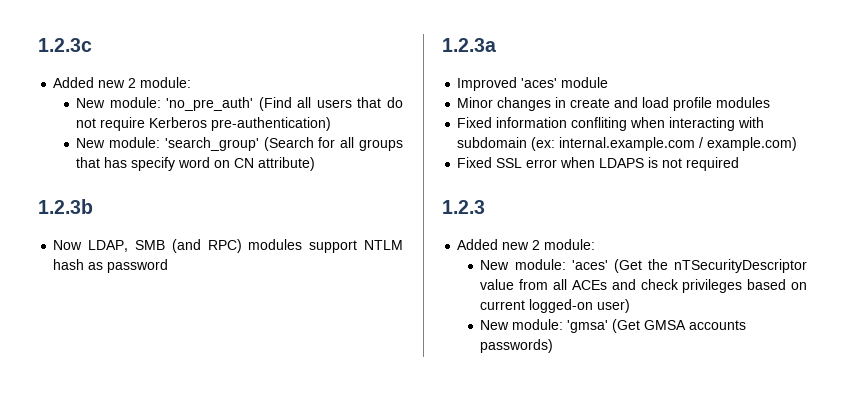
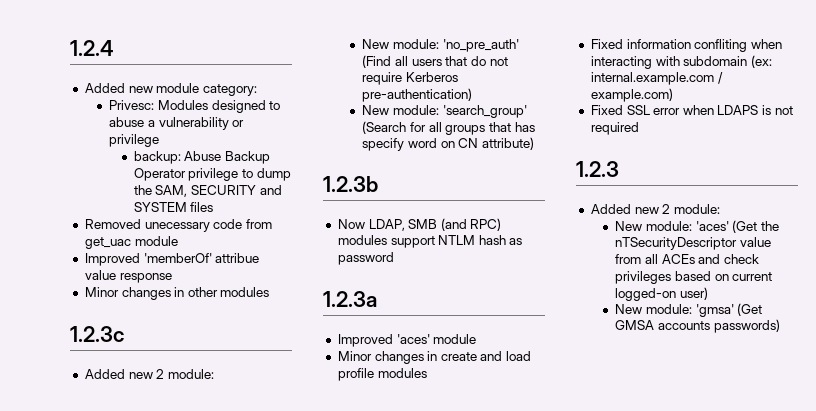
+ 1.2.4
+ Added new module category:
+ Privesc: Modules designed to abuse a vulnerability or privilege
+ backup: Abuse Backup Operator privilege to dump the SAM, SECURITY and SYSTEM files
+ Removed unecessary code from get_uac module
+ Improved 'memberOf' attribue value response
+ Minor changes in other modules

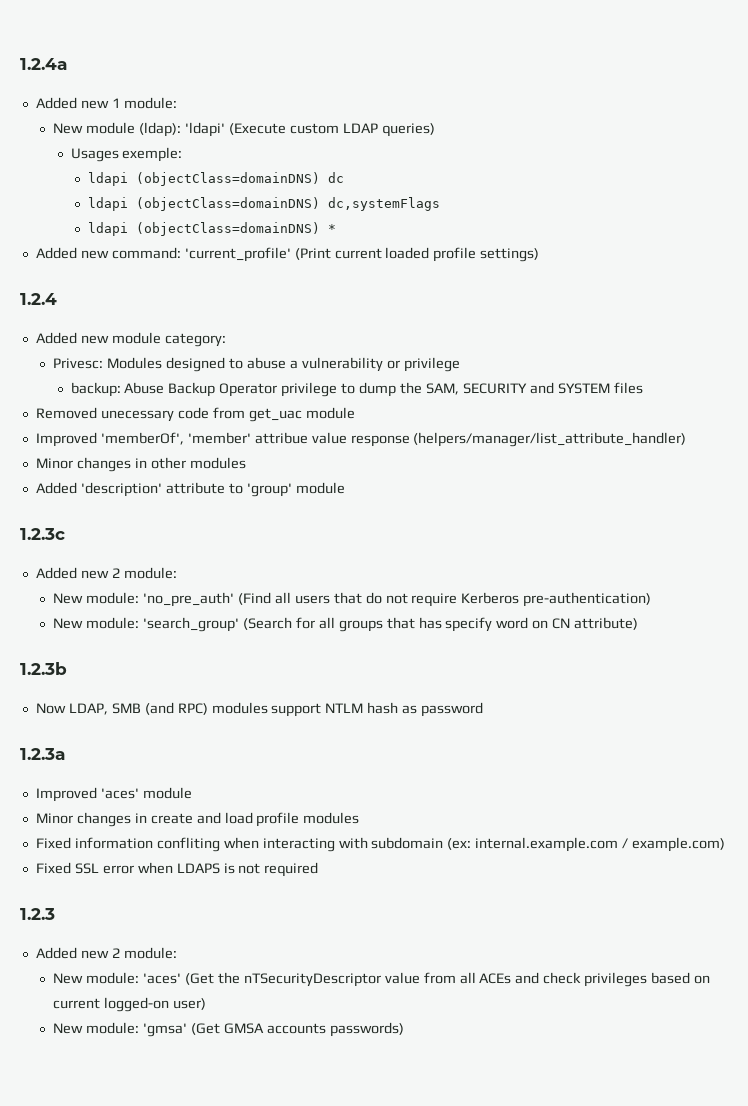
+ 1.2.4a
+ Added new 1 module:
+ New module (ldap): 'ldapi' (Execute custom LDAP queries)
+ Usages exemple:
+ ldapi (objectClass=domainDNS) dc
+ ldapi (objectClass=domainDNS) dc,systemFlags
+ ldapi (objectClass=domainDNS) *
+ Added new command: 'current_profile' (Print current loaded profile settings)
- Improved 'memberOf' attribue value response
+ Improved 'memberOf', 'member' attribue value response (helpers/manager/list_attribute_handler)
+ Added 'description' attribute to 'group' module

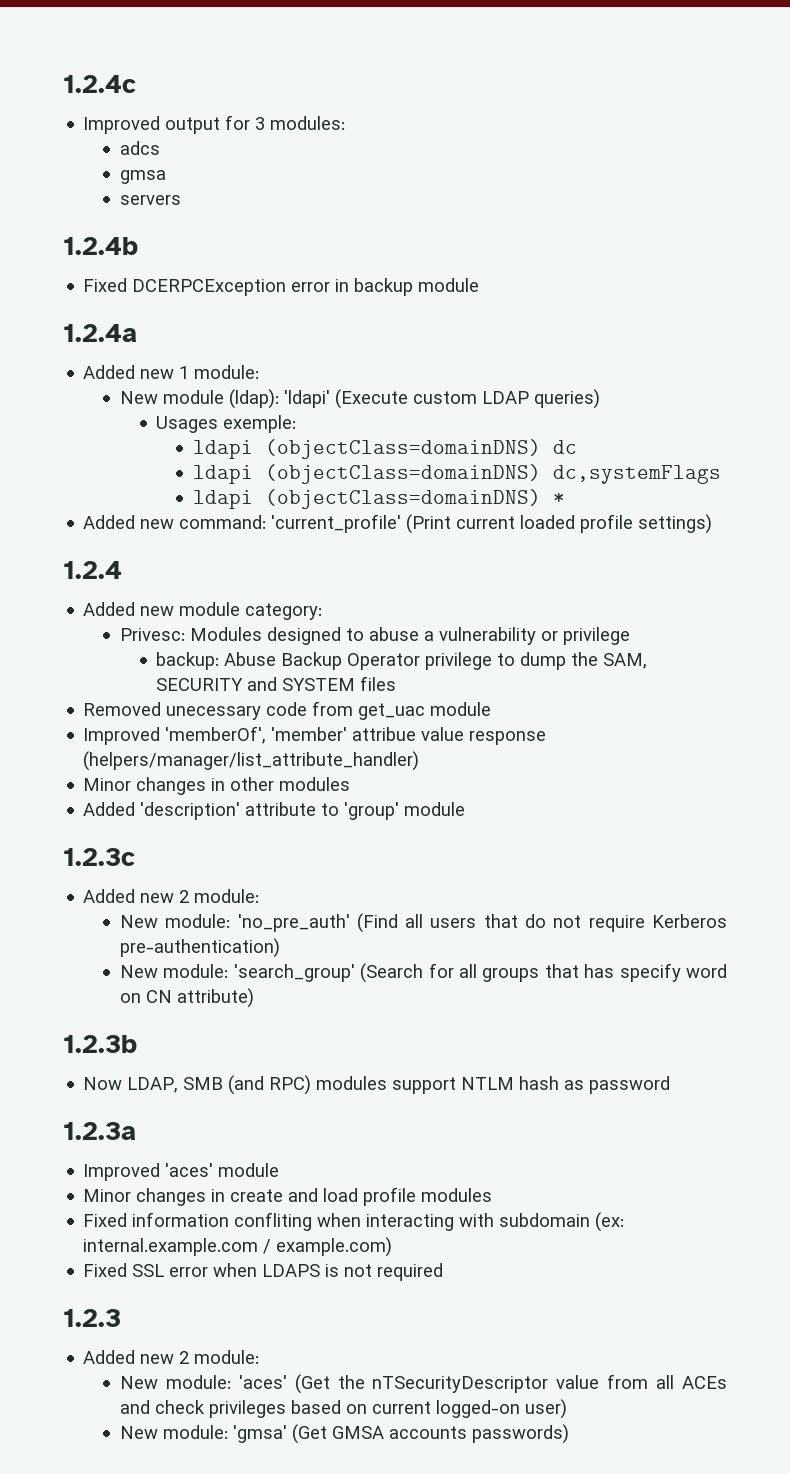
+ 1.2.4c
+ Improved output for 3 modules:
+ adcs
+ gmsa
+ servers
+ 1.2.4b
+ Fixed DCERPCException error in backup module

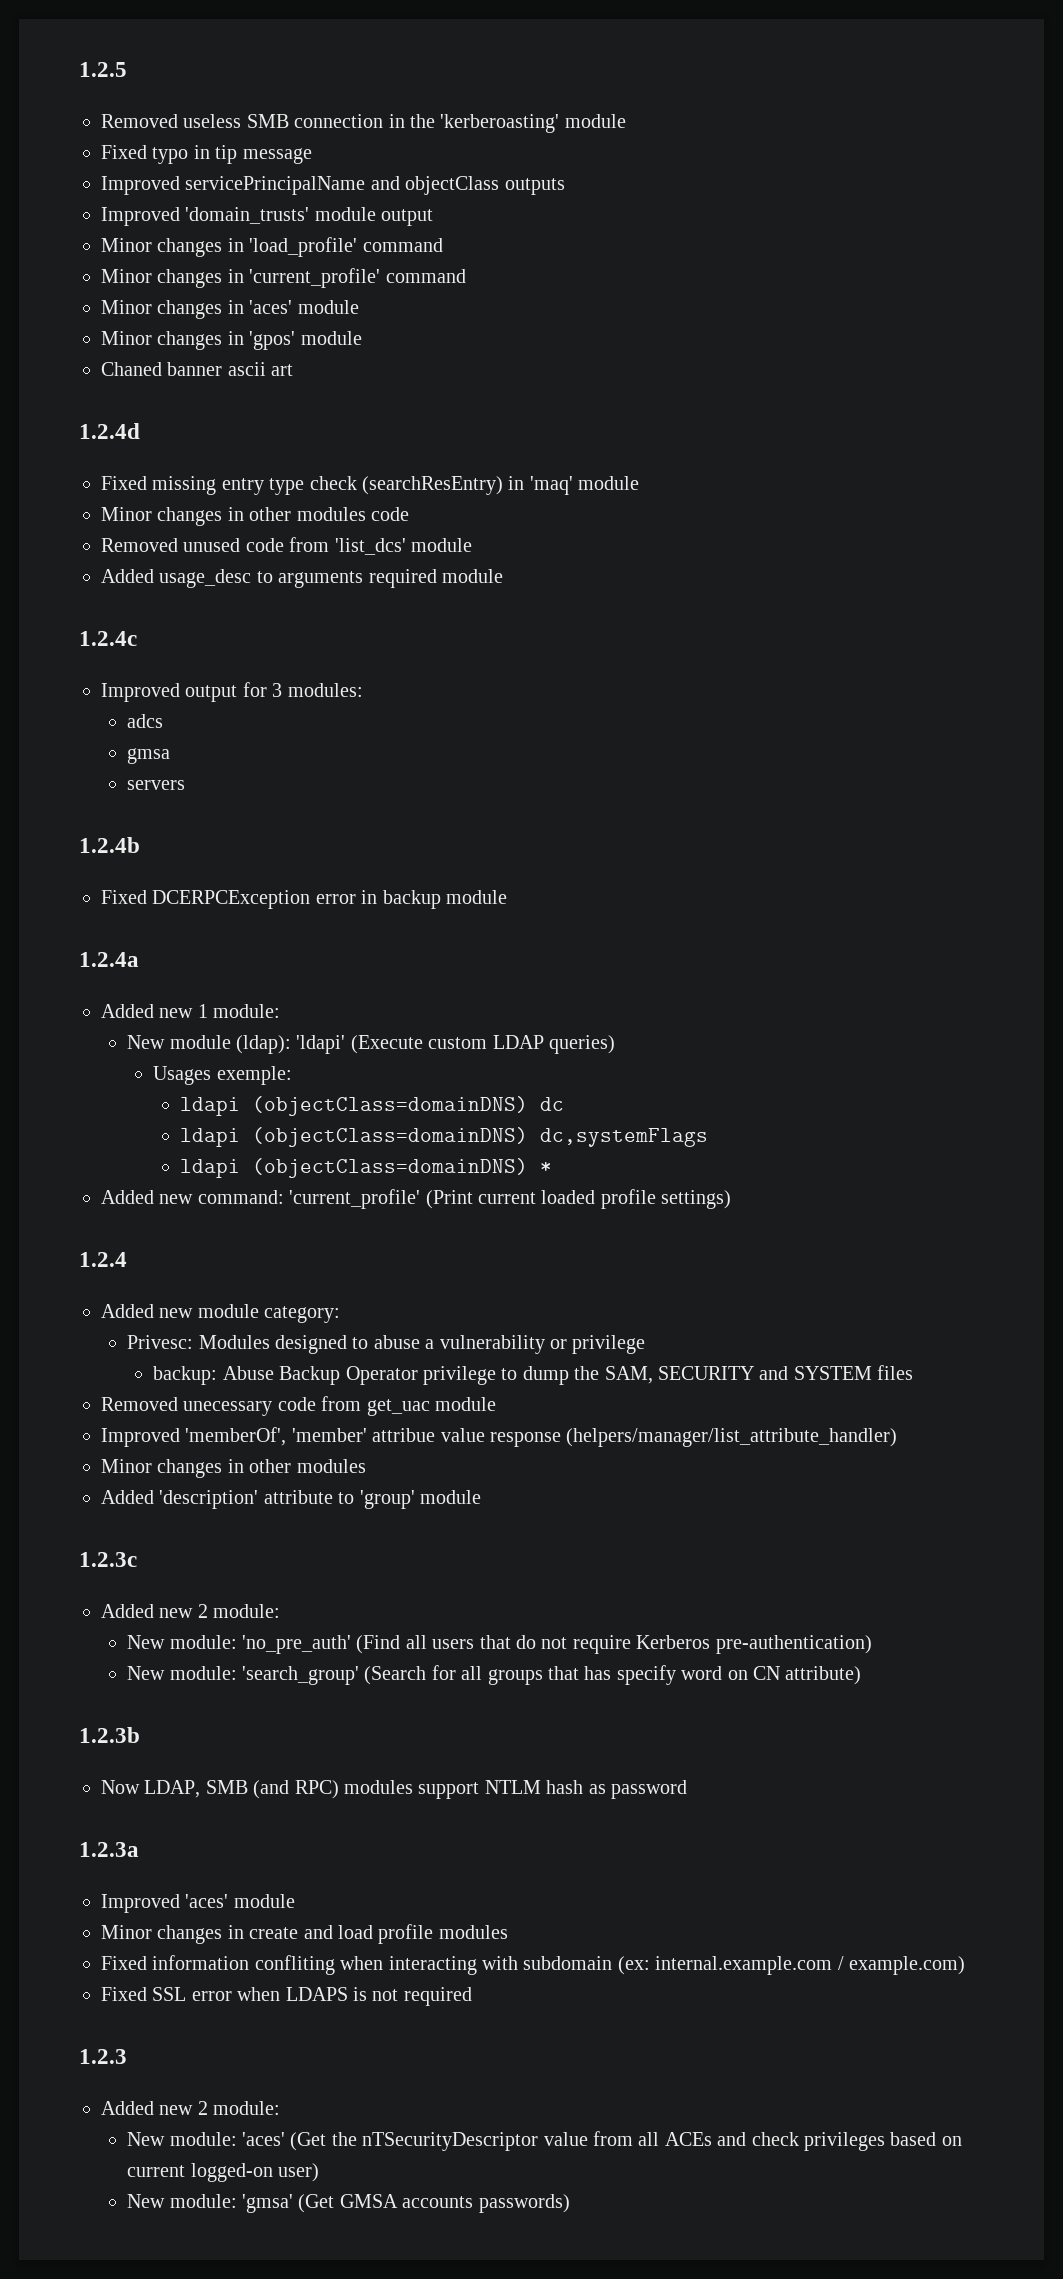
+ 1.2.5
+ Removed useless SMB connection in the 'kerberoasting' module
+ Fixed typo in tip message
+ Improved servicePrincipalName and objectClass outputs
+ Improved 'domain_trusts' module output
+ Minor changes in 'load_profile' command
+ Minor changes in 'current_profile' command
+ Minor changes in 'aces' module
+ Minor changes in 'gpos' module
+ Chaned banner ascii art
+ 1.2.4d
+ Fixed missing entry type check (searchResEntry) in 'maq' module
+ Minor changes in other modules code
+ Removed unused code from 'list_dcs' module
+ Added usage_desc to arguments required module

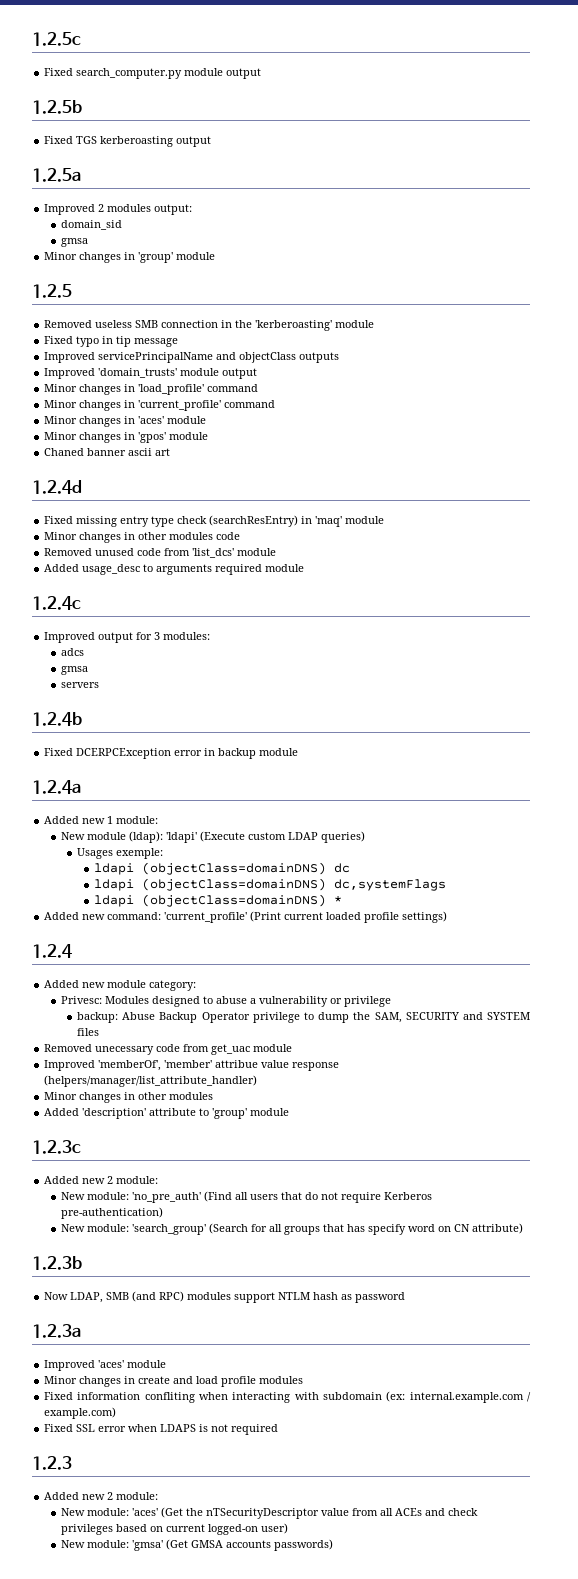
+ 1.2.5c
+ Fixed search_computer.py module output
+ 1.2.5b
+ Fixed TGS kerberoasting output
+ 1.2.5a
+ Improved 2 modules output:
+ domain_sid
+ gmsa
+ Minor changes in 'group' module

